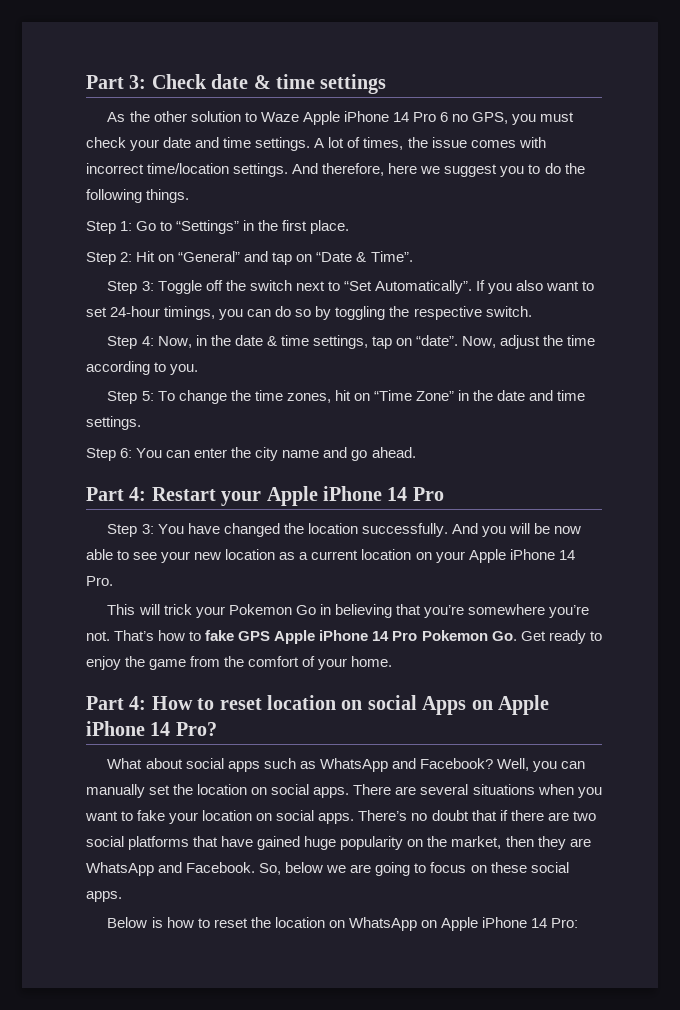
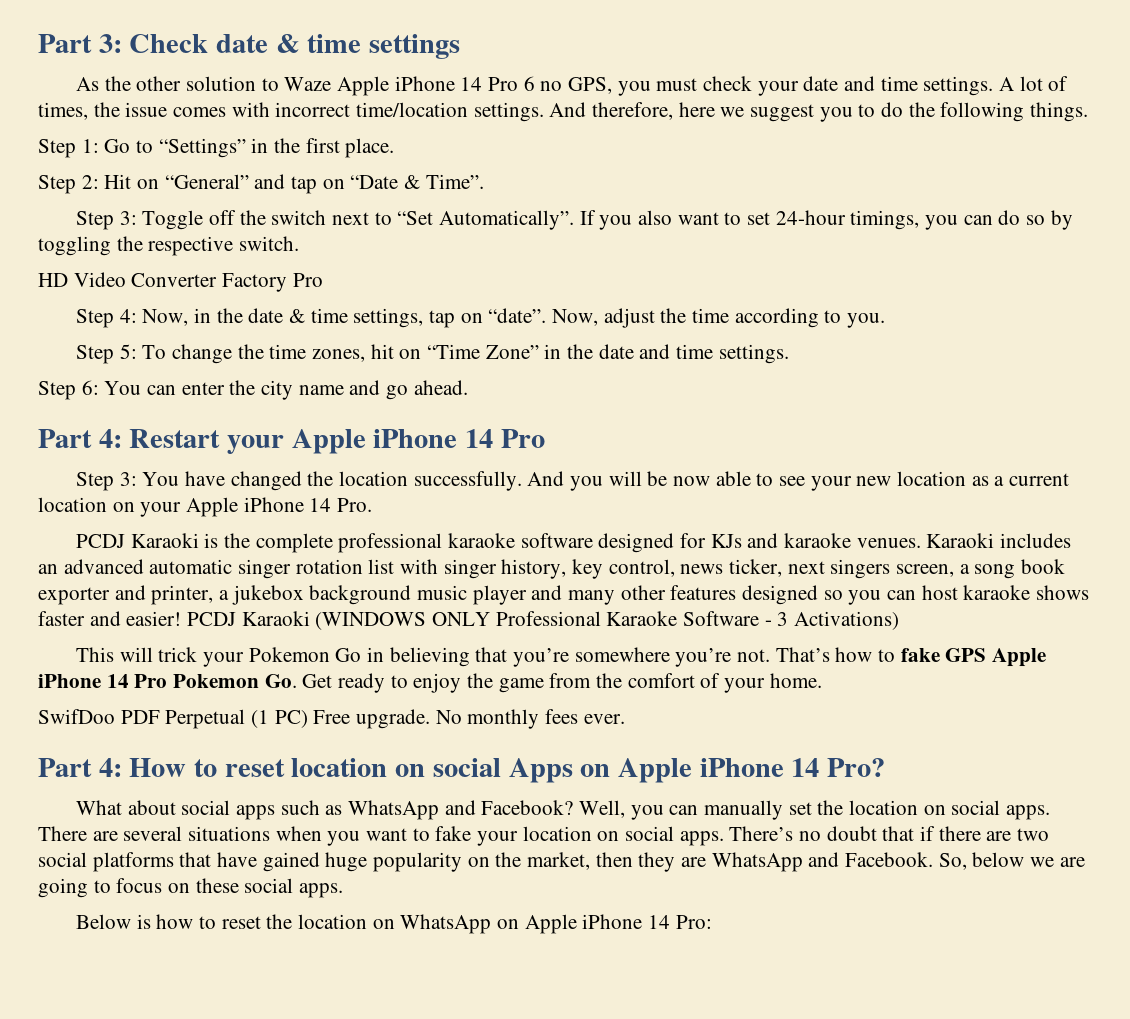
+ HD Video Converter Factory Pro
+ PCDJ Karaoki is the complete professional karaoke software designed for KJs and karaoke venues. Karaoki includes an advanced automatic singer rotation list with singer history, key control, news ticker, next singers screen, a song book exporter and printer, a jukebox background music player and many other features designed so you can host karaoke shows faster and easier! PCDJ Karaoki (WINDOWS ONLY Professional Karaoke Software - 3 Activations)
+ SwifDoo PDF Perpetual (1 PC) Free upgrade. No monthly fees ever.

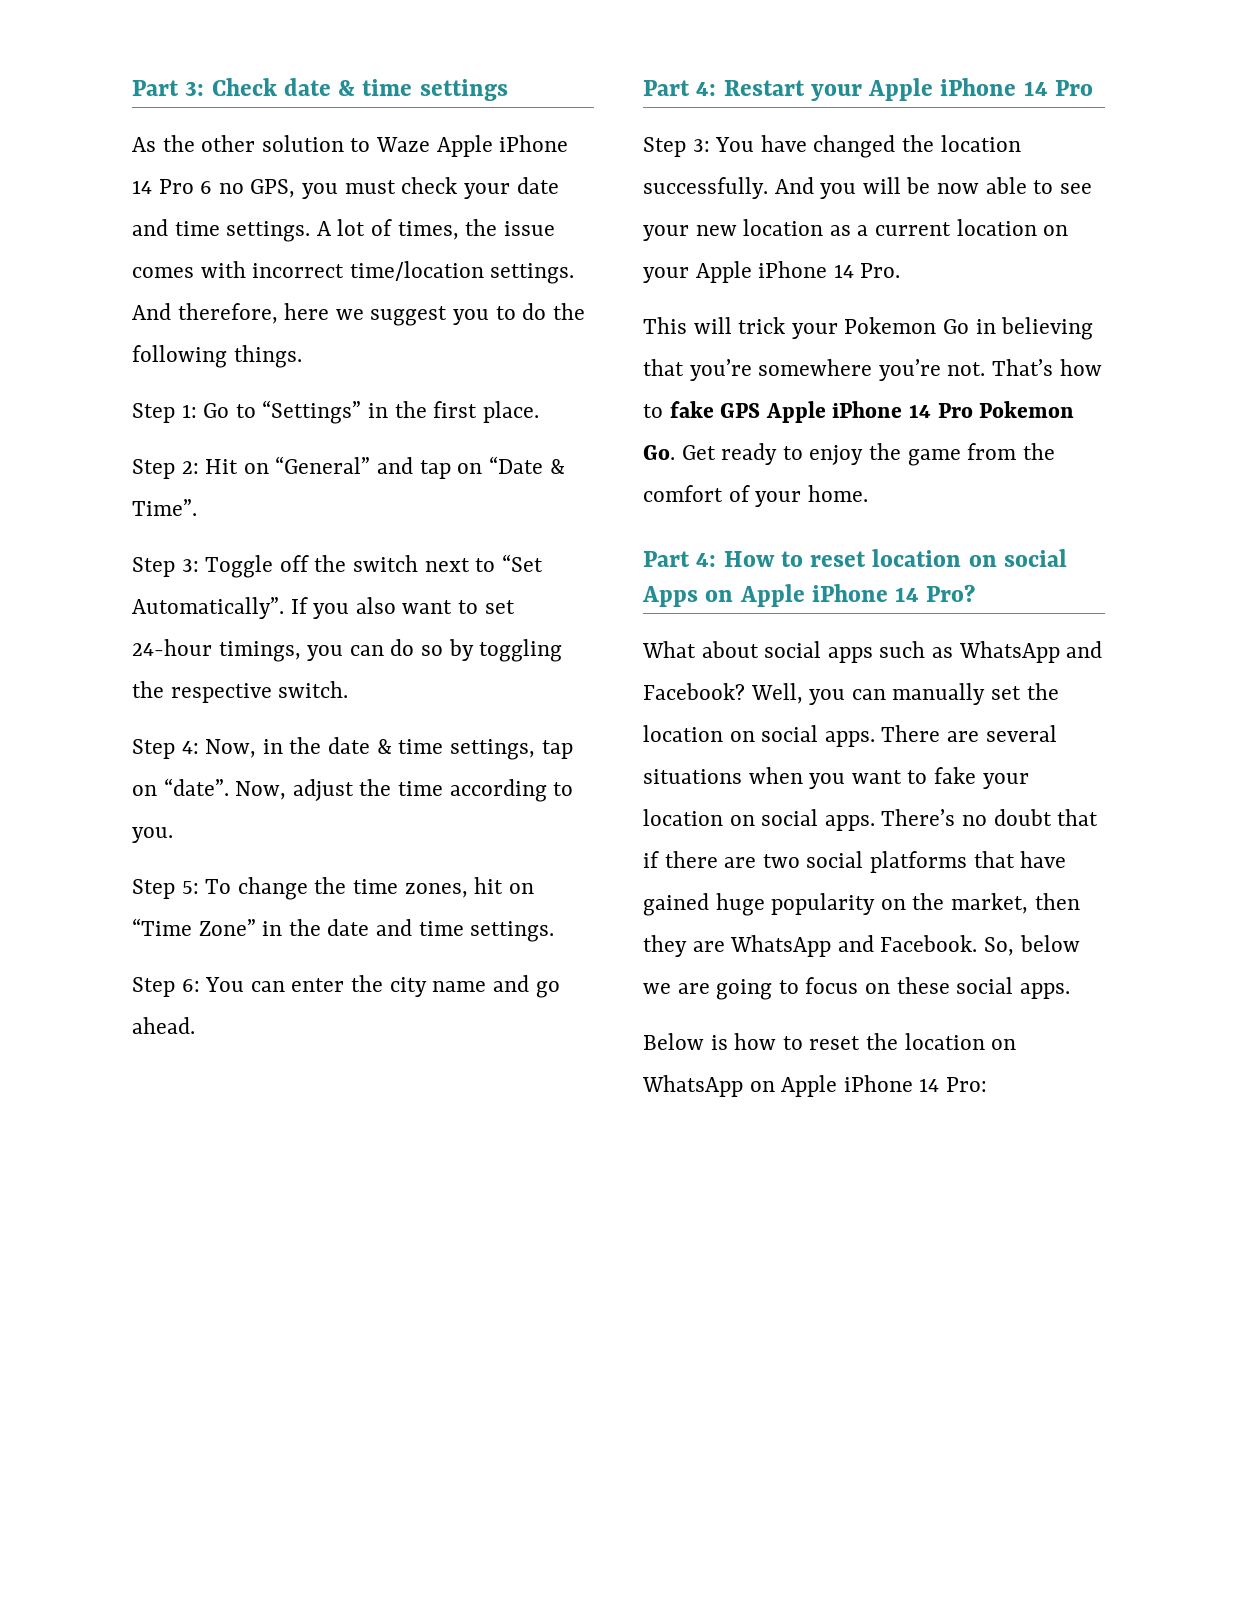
- HD Video Converter Factory Pro
- PCDJ Karaoki is the complete professional karaoke software designed for KJs and karaoke venues. Karaoki includes an advanced automatic singer rotation list with singer history, key control, news ticker, next singers screen, a song book exporter and printer, a jukebox background music player and many other features designed so you can host karaoke shows faster and easier! PCDJ Karaoki (WINDOWS ONLY Professional Karaoke Software - 3 Activations)
- SwifDoo PDF Perpetual (1 PC) Free upgrade. No monthly fees ever.

